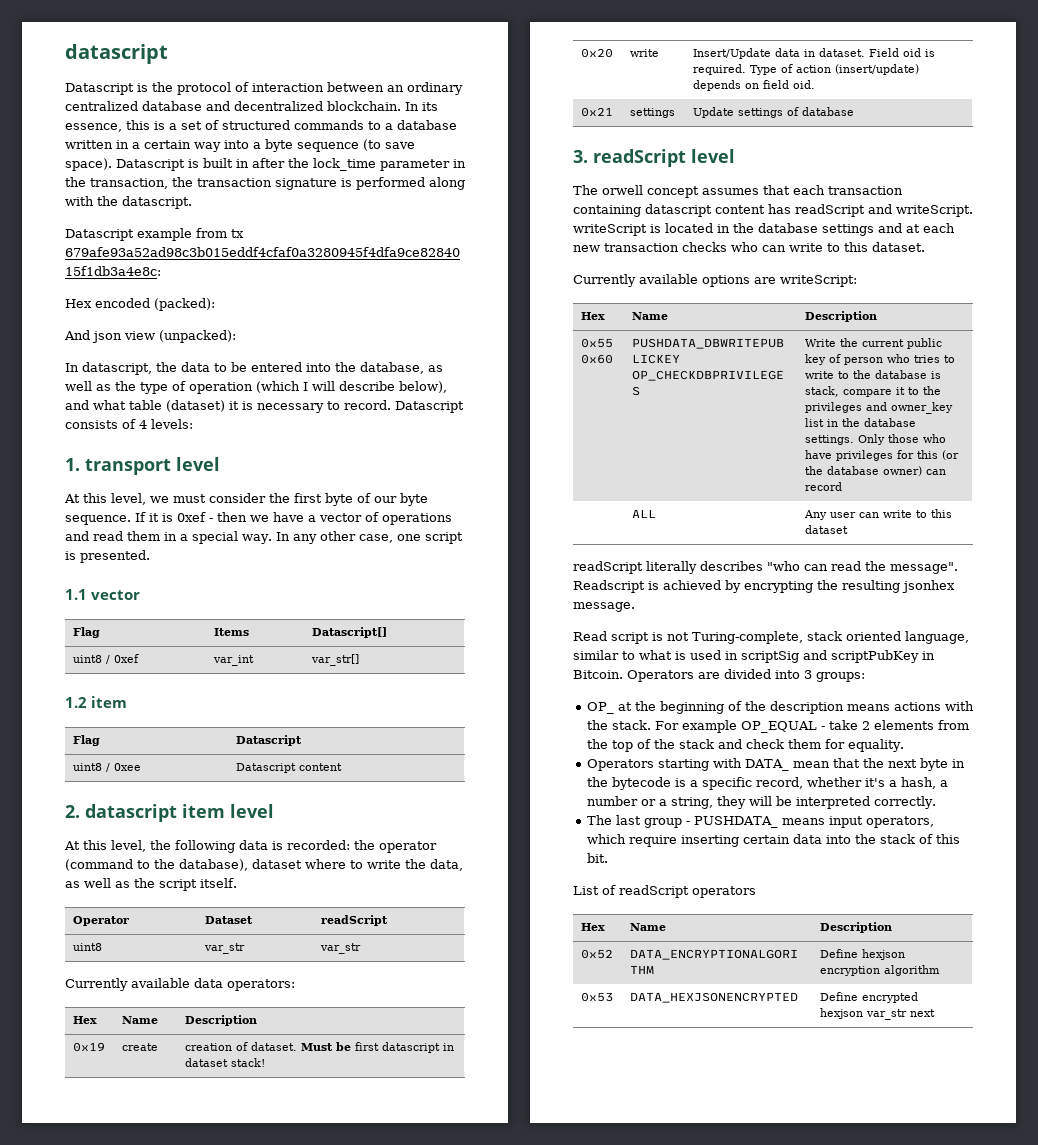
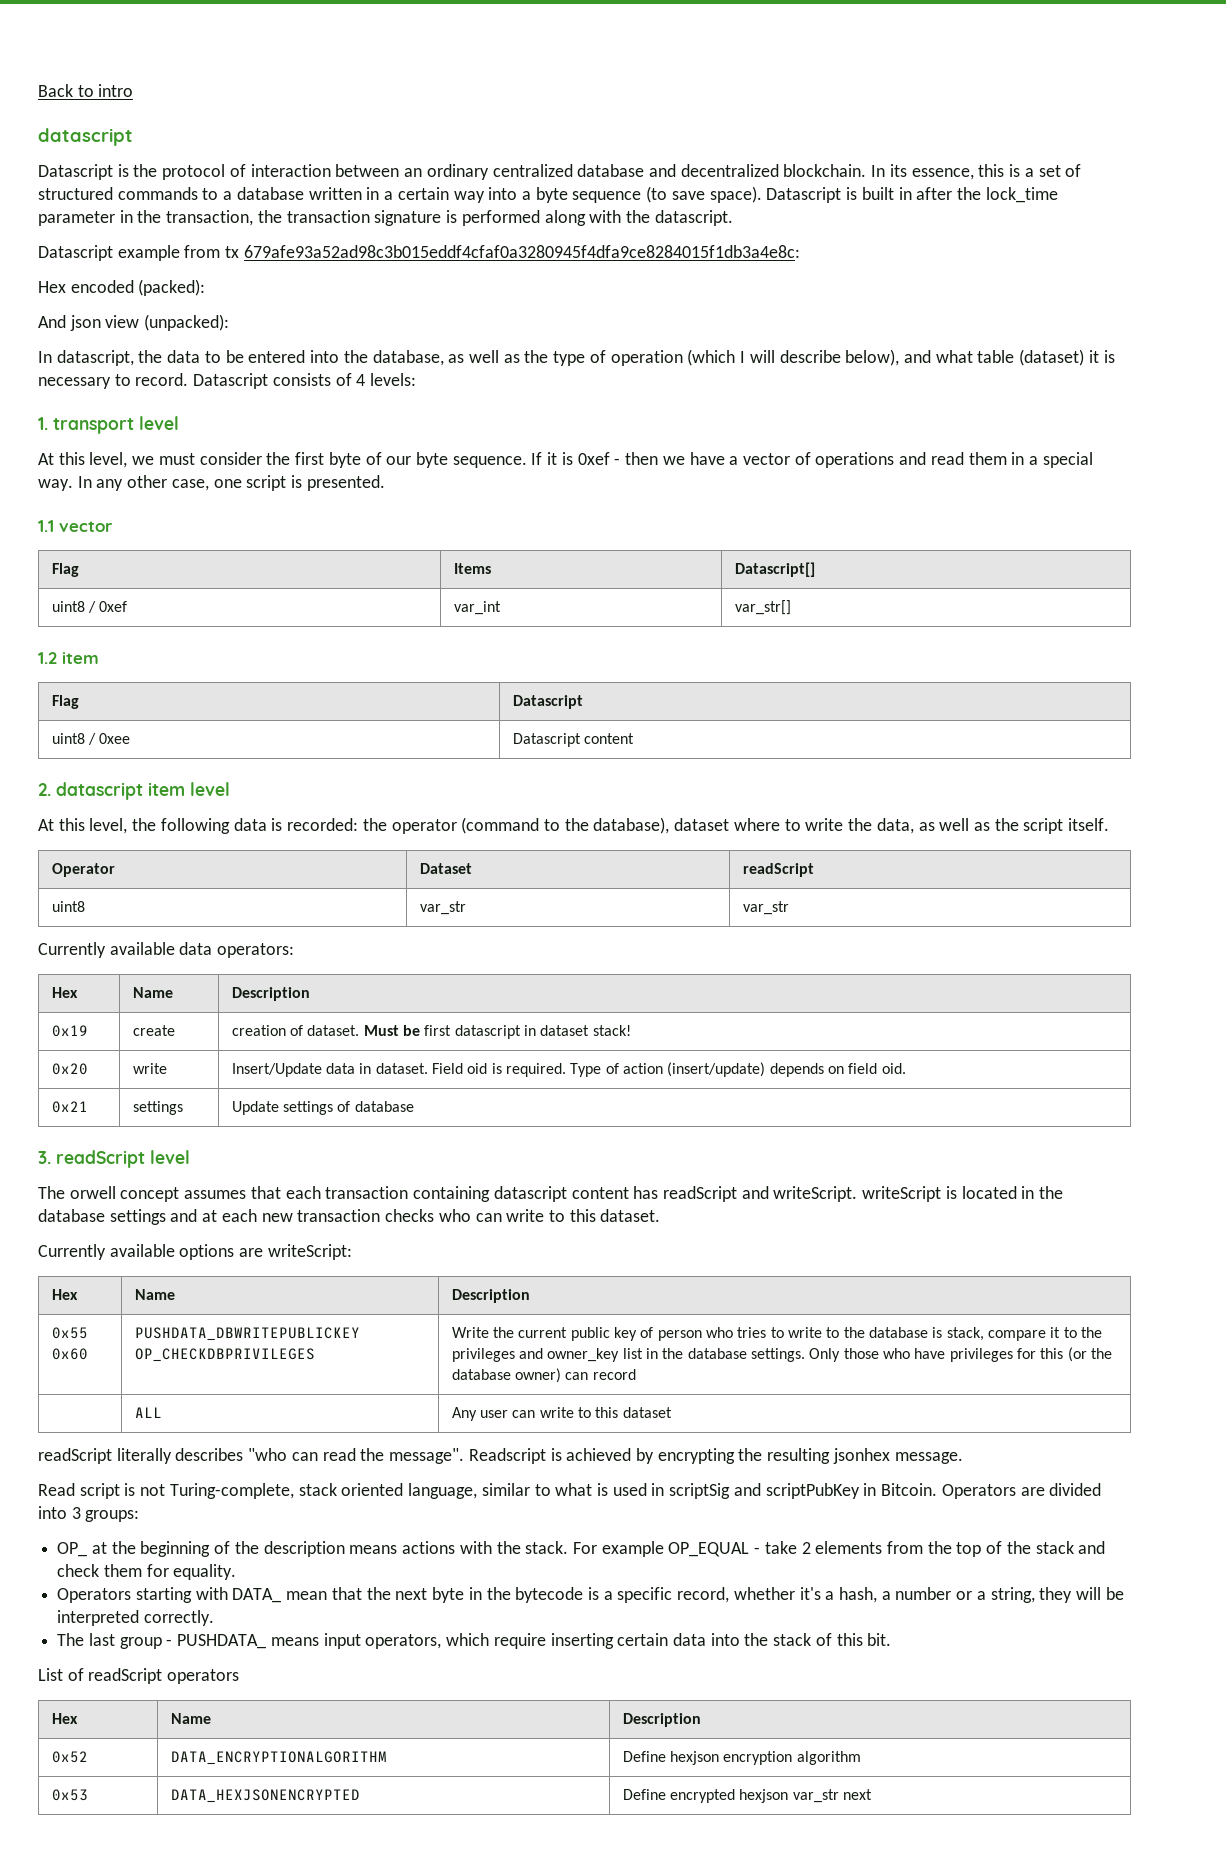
+ Back to intro

